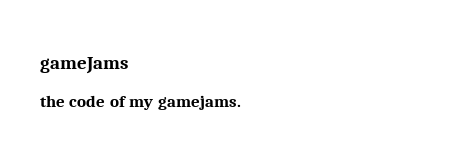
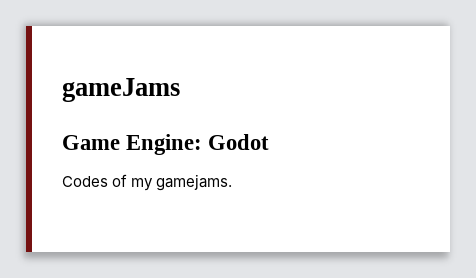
- the code of my gamejams.
+ Game Engine: Godot
+ Codes of my gamejams.

